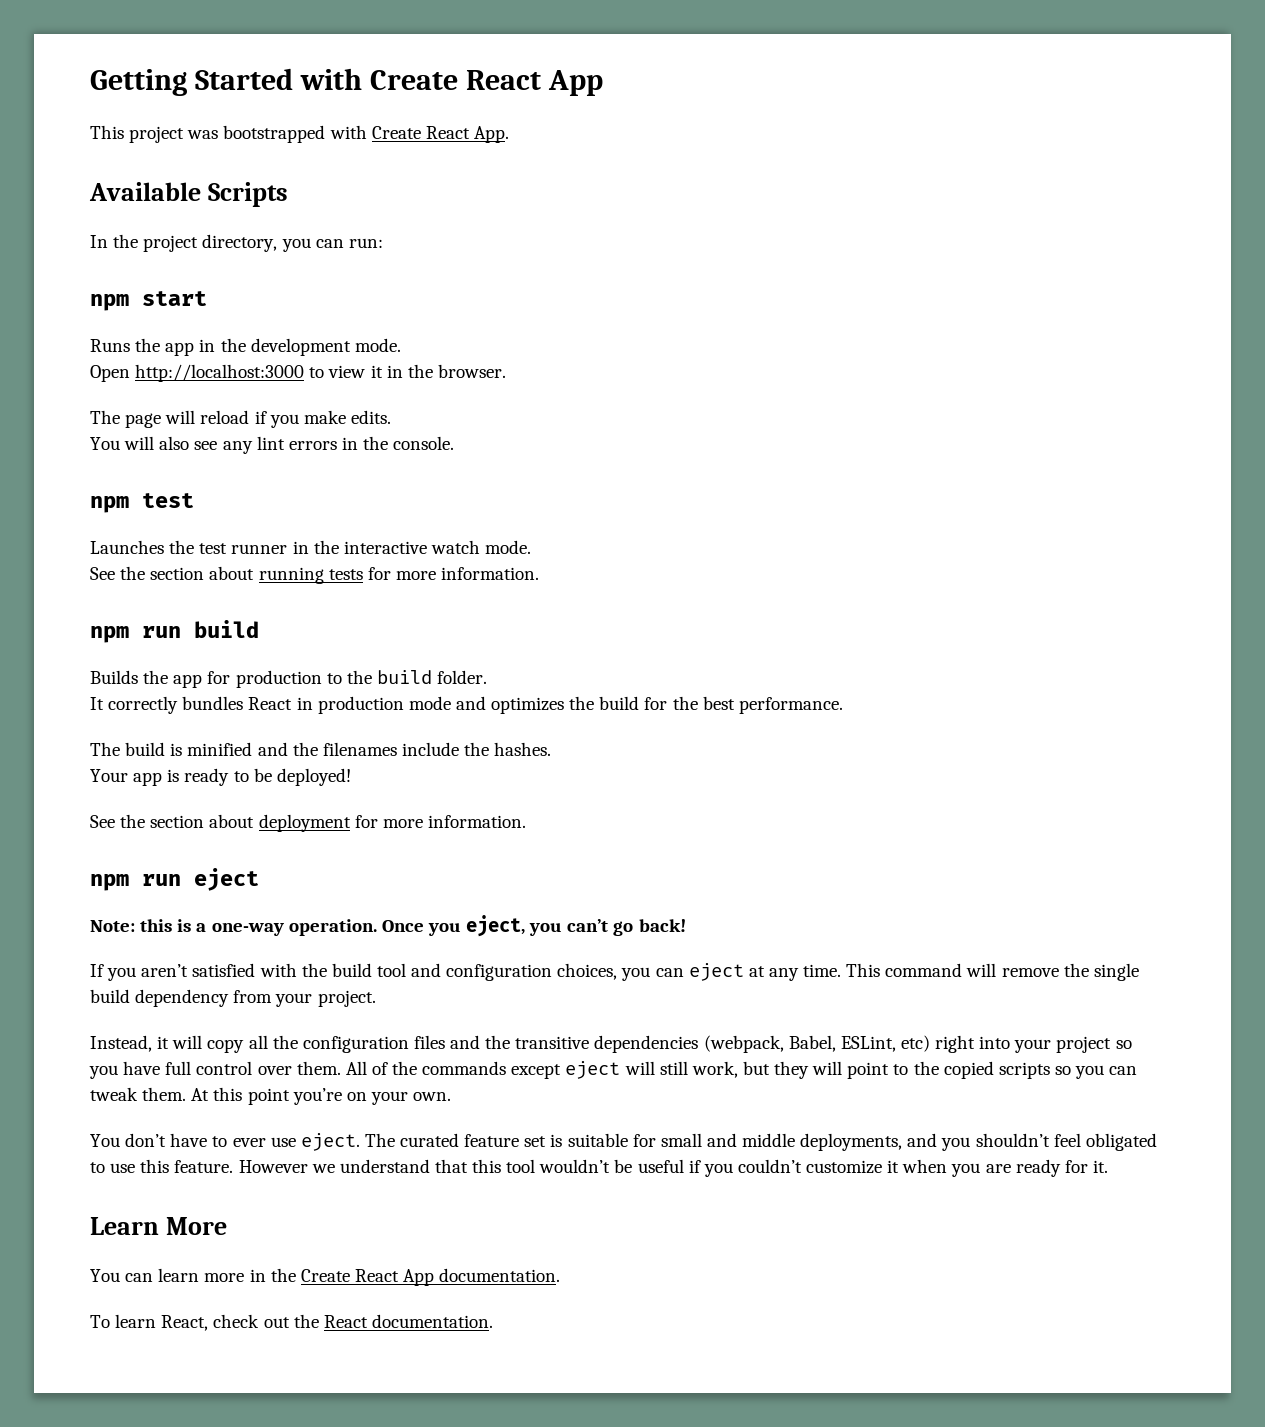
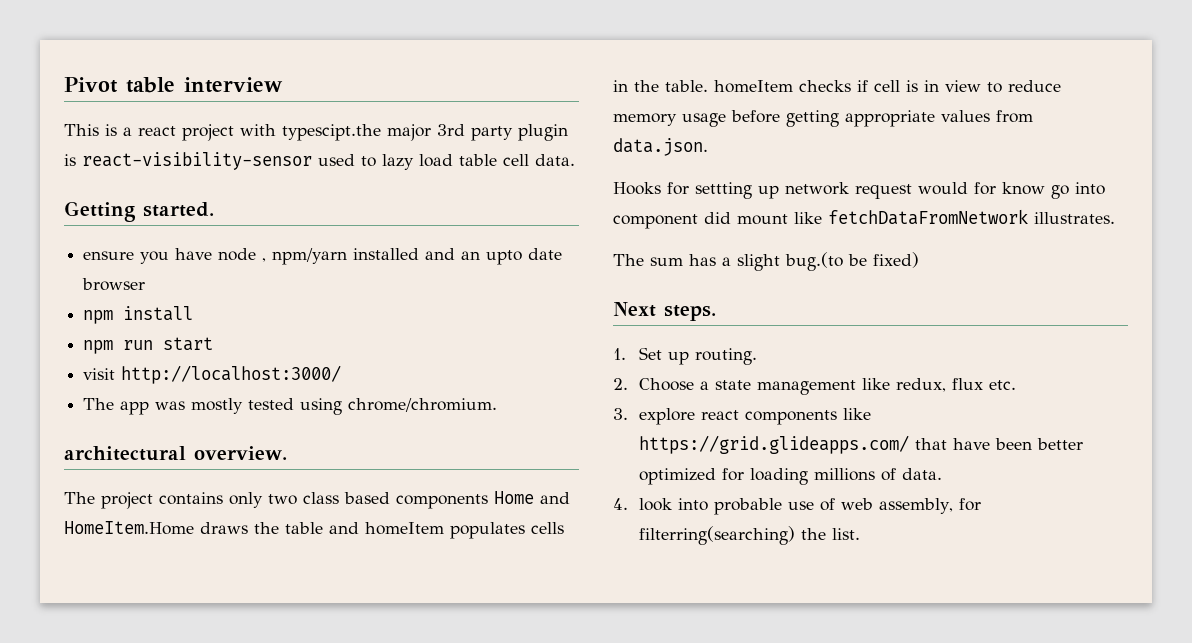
- Getting Started with Create React App
- This project was bootstrapped with Create React App.
- Available Scripts
- In the project directory, you can run:
- npm start
- Runs the app in the development mode.
- Open http://localhost:3000 to view it in the browser.
- The page will reload if you make edits.
- You will also see any lint errors in the console.
- npm test
- Launches the test runner in the interactive watch mode.
- See the section about running tests for more information.
- npm run build
- Builds the app for production to the build folder.
- It correctly bundles React in production mode and optimizes the build for the best performance.
- The build is minified and the filenames include the hashes.
- Your app is ready to be deployed!
- See the section about deployment for more information.
- npm run eject
- Note: this is a one-way operation. Once you eject, you can’t go back!
- If you aren’t satisfied with the build tool and configuration choices, you can eject at any time. This command will remove the single build dependency from your project.
- Instead, it will copy all the configuration files and the transitive dependencies (webpack, Babel, ESLint, etc) right into your project so you have full control over them. All of the commands except eject will still work, but they will point to the copied scripts so you can tweak them. At this point you’re on your own.
- You don’t have to ever use eject. The curated feature set is suitable for small and middle deployments, and you shouldn’t feel obligated to use this feature. However we understand that this tool wouldn’t be useful if you couldn’t customize it when you are ready for it.
- Learn More
- You can learn more in the Create React App documentation.
- To learn React, check out the React documentation.
+ Pivot table interview
+ This is a react project with typescipt.the major 3rd party plugin is react-visibility-sensor used to lazy load table cell data.
+ Getting started.
+ ensure you have node , npm/yarn installed and an upto date browser
+ npm install
+ npm run start
+ visit http://localhost:3000/
+ The app was mostly tested using chrome/chromium.
+ architectural overview.
+ The project contains only two class based components Home and HomeItem.Home draws the table and homeItem populates cells in the table. homeItem checks if cell is in view to reduce memory usage before getting appropriate values from data.json.
+ Hooks for settting up network request would for know go into component did mount like fetchDataFromNetwork illustrates.
+ The sum has a slight bug.(to be fixed)
+ Next steps.
+ 1. Set up routing.
+ 2. Choose a state management like redux, flux etc.
+ 3. explore react components like https://grid.glideapps.com/ that have been better optimized for loading millions of data.
+ 4. look into probable use of web assembly, for filterring(searching) the list.

